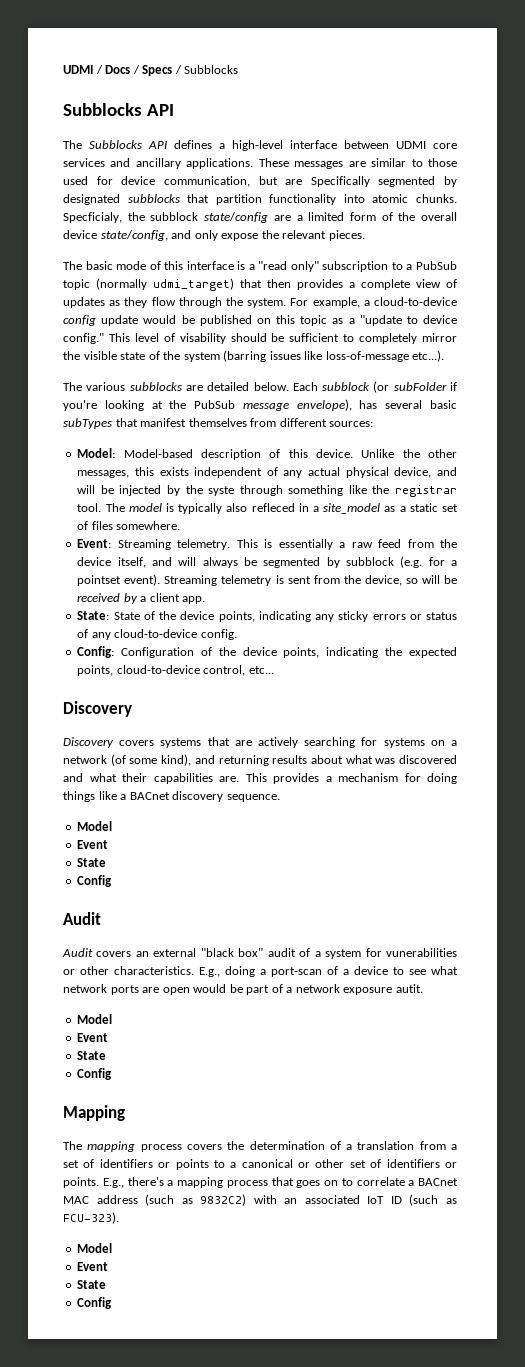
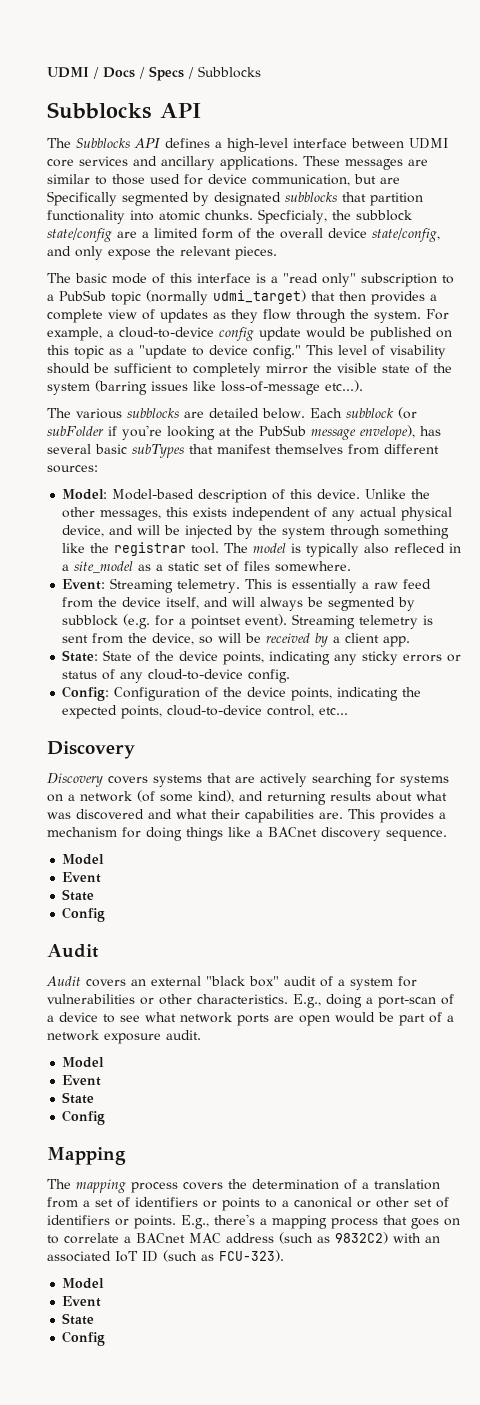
- Unlike the other messages, this exists independent of any actual physical device, and will be injected by the syste through something like the registrar tool.
+ Unlike the other messages, this exists independent of any actual physical device, and will be injected by the system through something like the registrar tool.
- Audit covers an external "black box" audit of a system for vunerabilities or other characteristics.
+ Audit covers an external "black box" audit of a system for vulnerabilities or other characteristics.
- E.g., doing a port-scan of a device to see what network ports are open would be part of a network exposure autit.
+ E.g., doing a port-scan of a device to see what network ports are open would be part of a network exposure audit.

